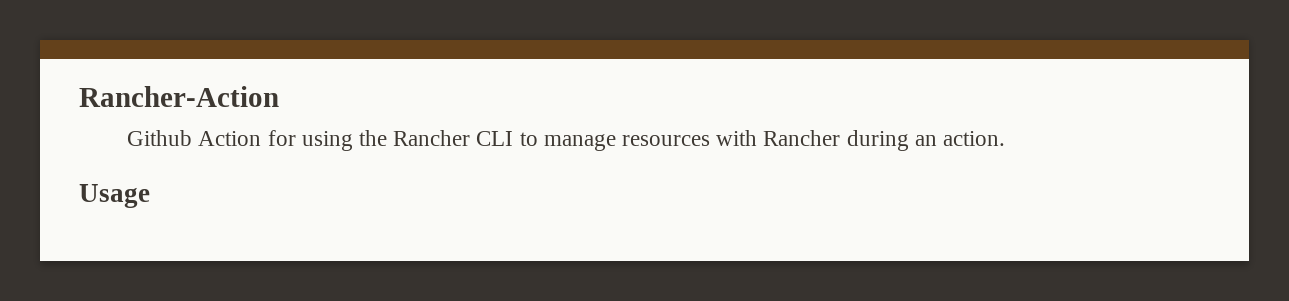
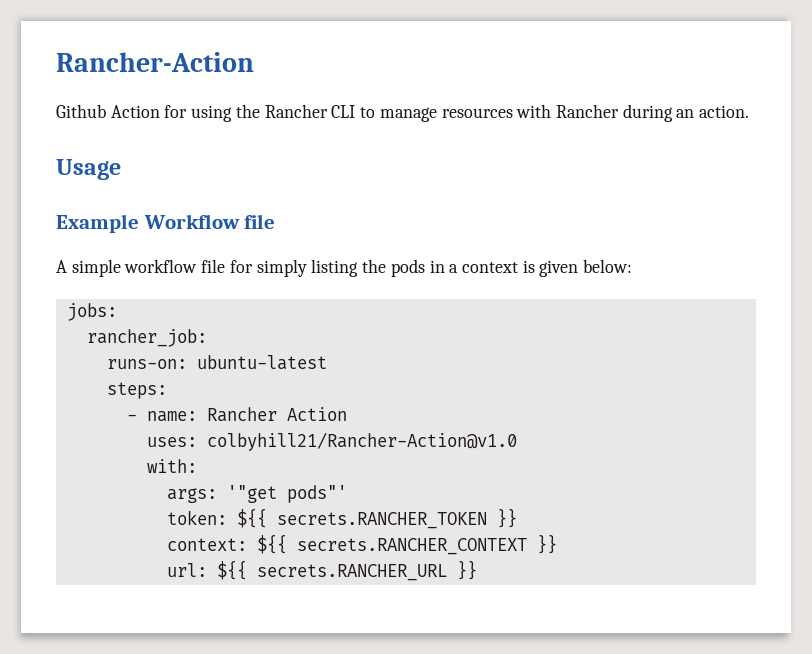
+ Example Workflow file
+ A simple workflow file for simply listing the pods in a context is given below:
+ jobs:
+ rancher_job:
+ runs-on: ubuntu-latest
+ steps:
+ - name: Rancher Action
+ uses: colbyhill21/Rancher-Action@v1.0
+ with:
+ args: '"get pods"'
+ token: ${{ secrets.RANCHER_TOKEN }}
+ context: ${{ secrets.RANCHER_CONTEXT }}
+ url: ${{ secrets.RANCHER_URL }}

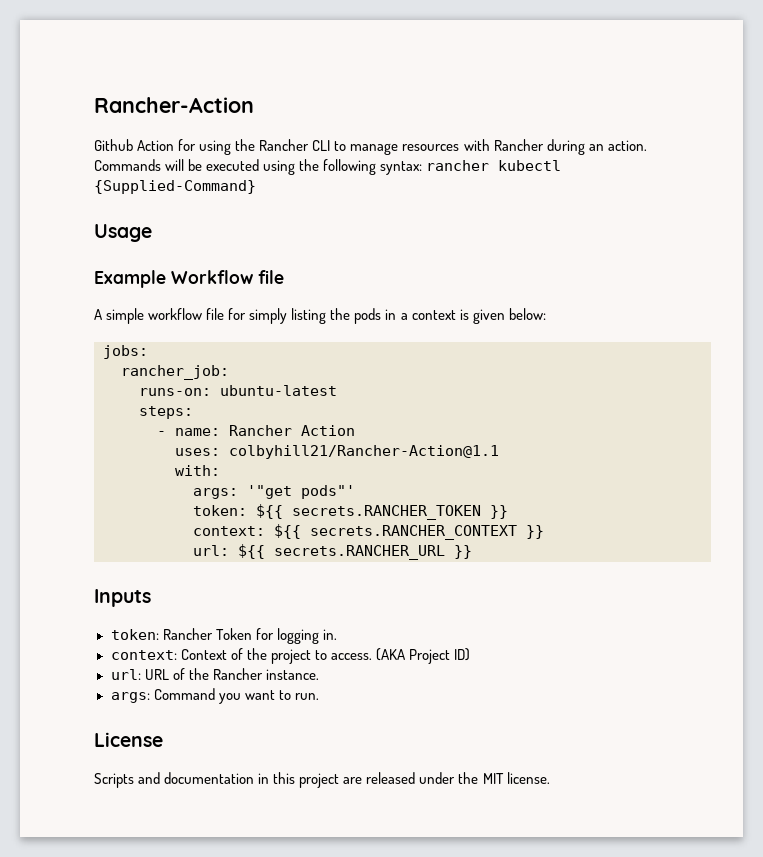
+ Commands will be executed using the following syntax: rancher kubectl {Supplied-Command}
- uses: colbyhill21/Rancher-Action@v1.0
+ uses: colbyhill21/Rancher-Action@1.1
+ Inputs
+ token: Rancher Token for logging in.
+ context: Context of the project to access. (AKA Project ID)
+ url: URL of the Rancher instance.
+ args: Command you want to run.
+ License
+ Scripts and documentation in this project are released under the MIT license.

